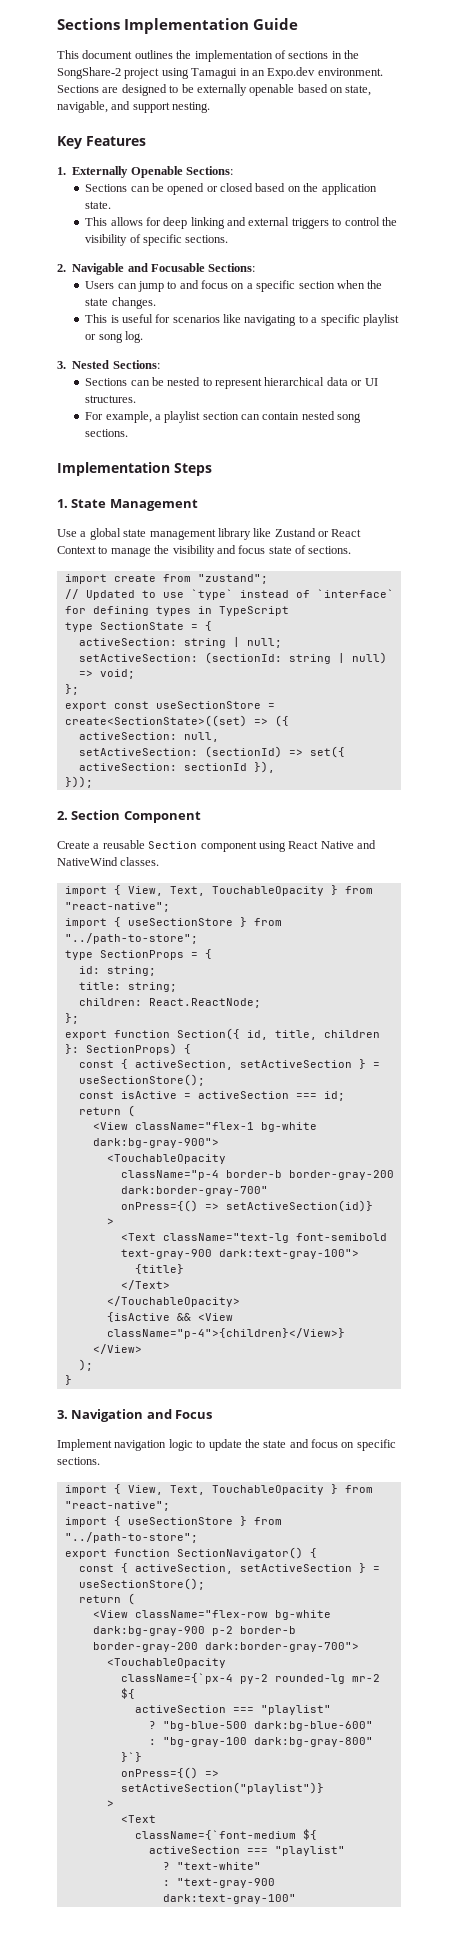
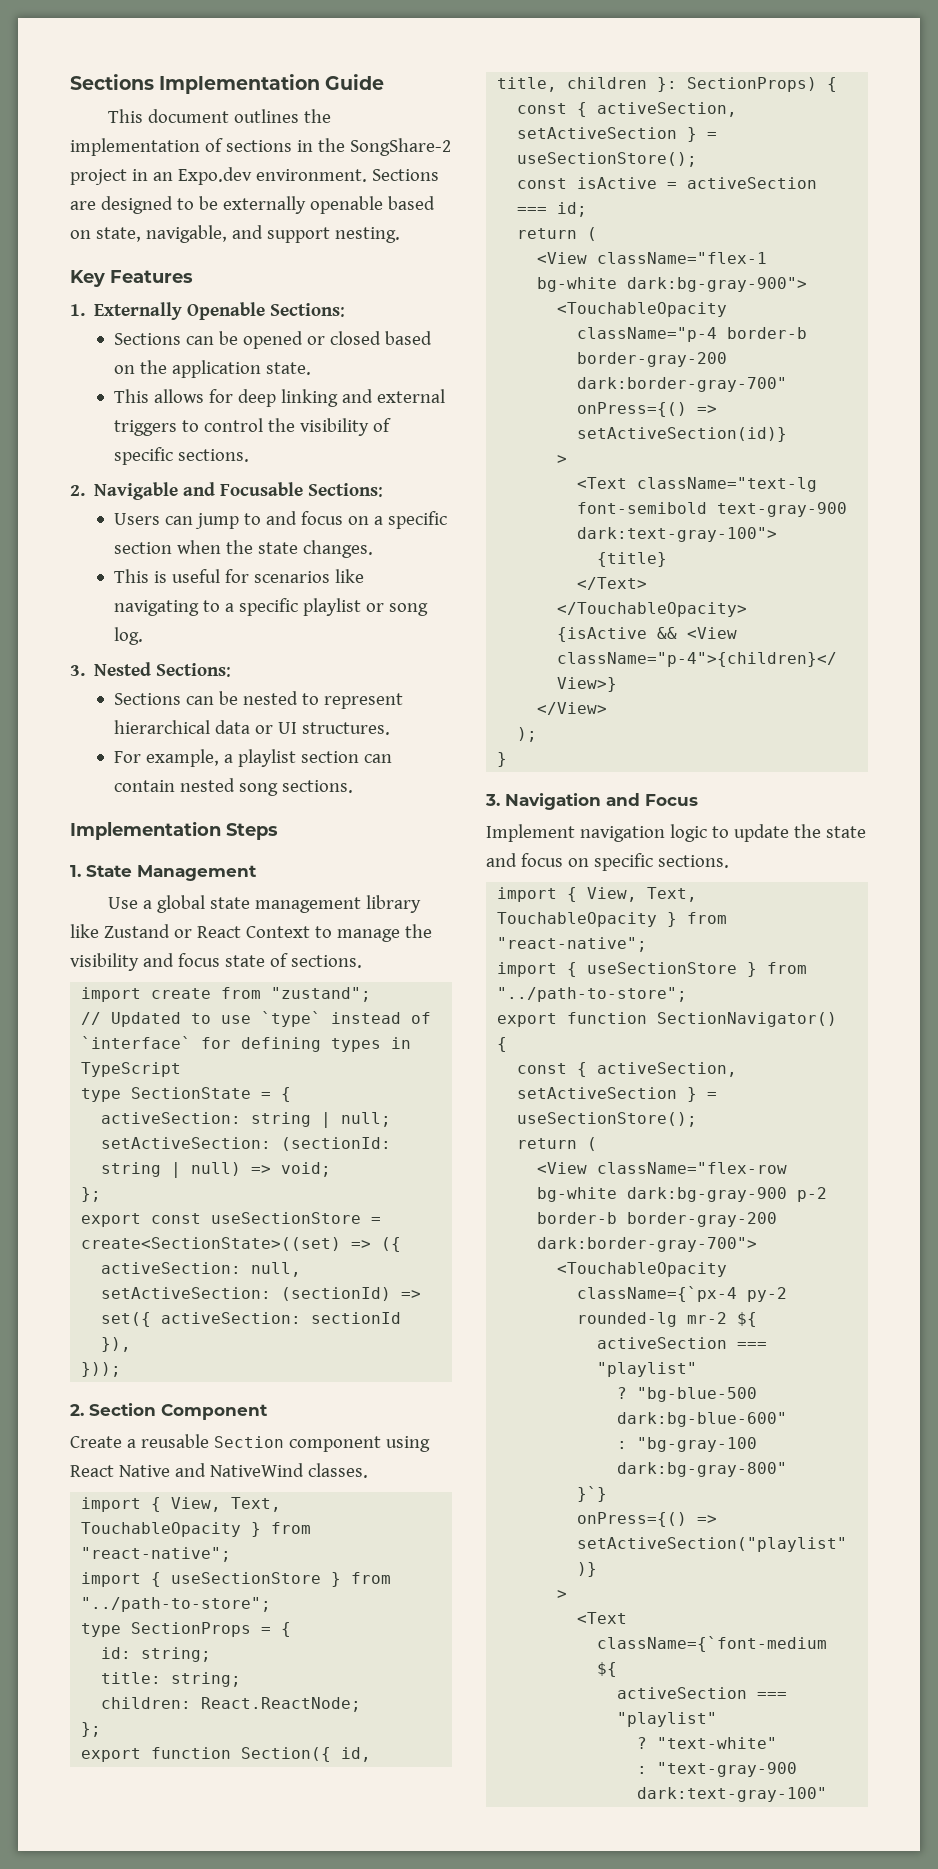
- This document outlines the implementation of sections in the SongShare-2 project using Tamagui in an Expo.dev environment.
+ This document outlines the implementation of sections in the SongShare-2 project in an Expo.dev environment.

